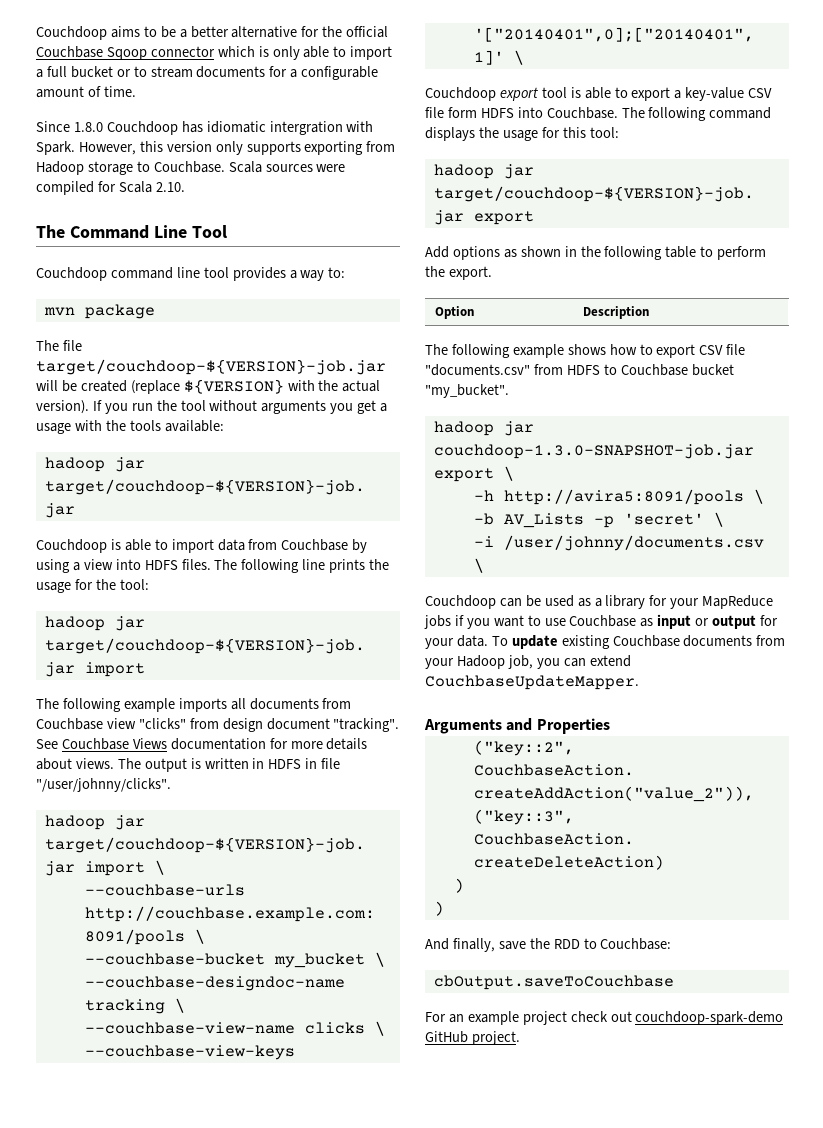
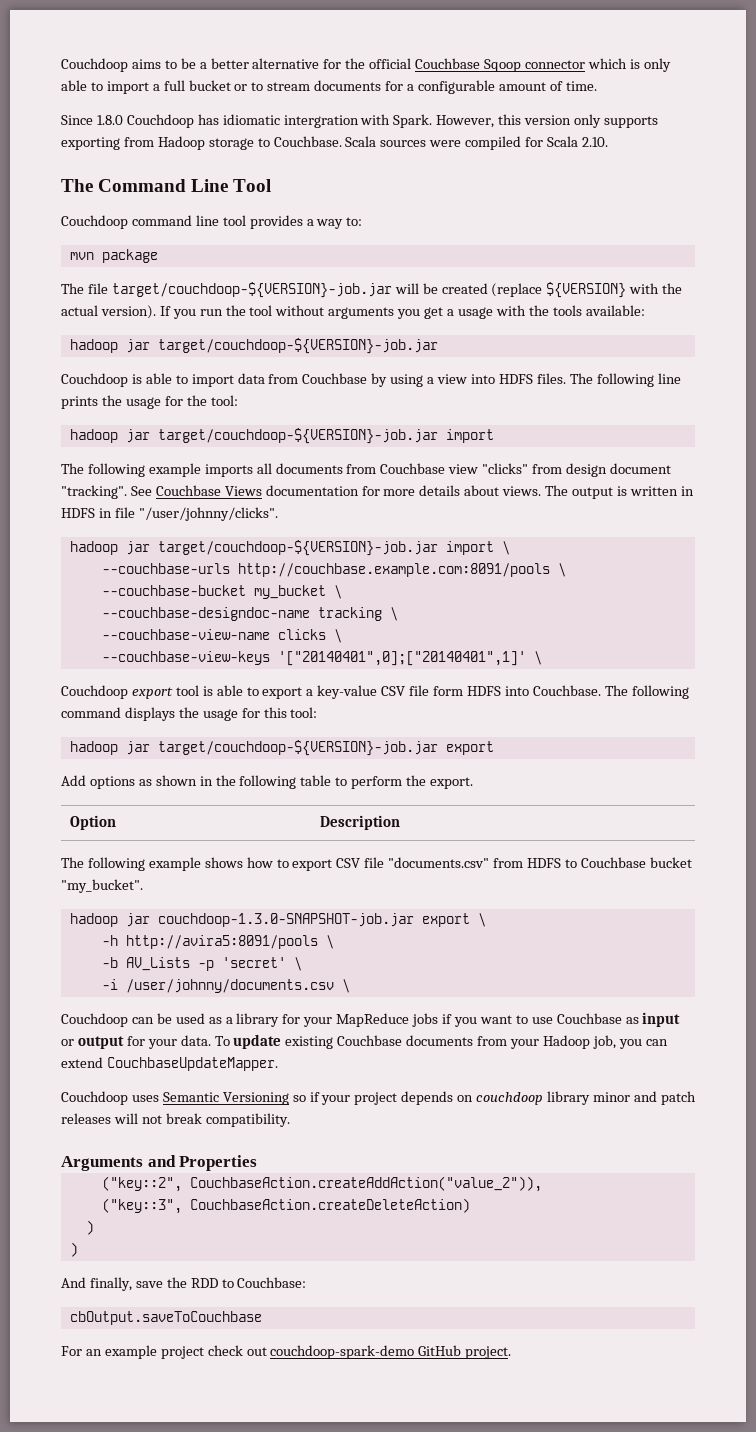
+ Couchdoop uses Semantic Versioning so if your project depends on couchdoop library minor and patch releases will not break compatibility.

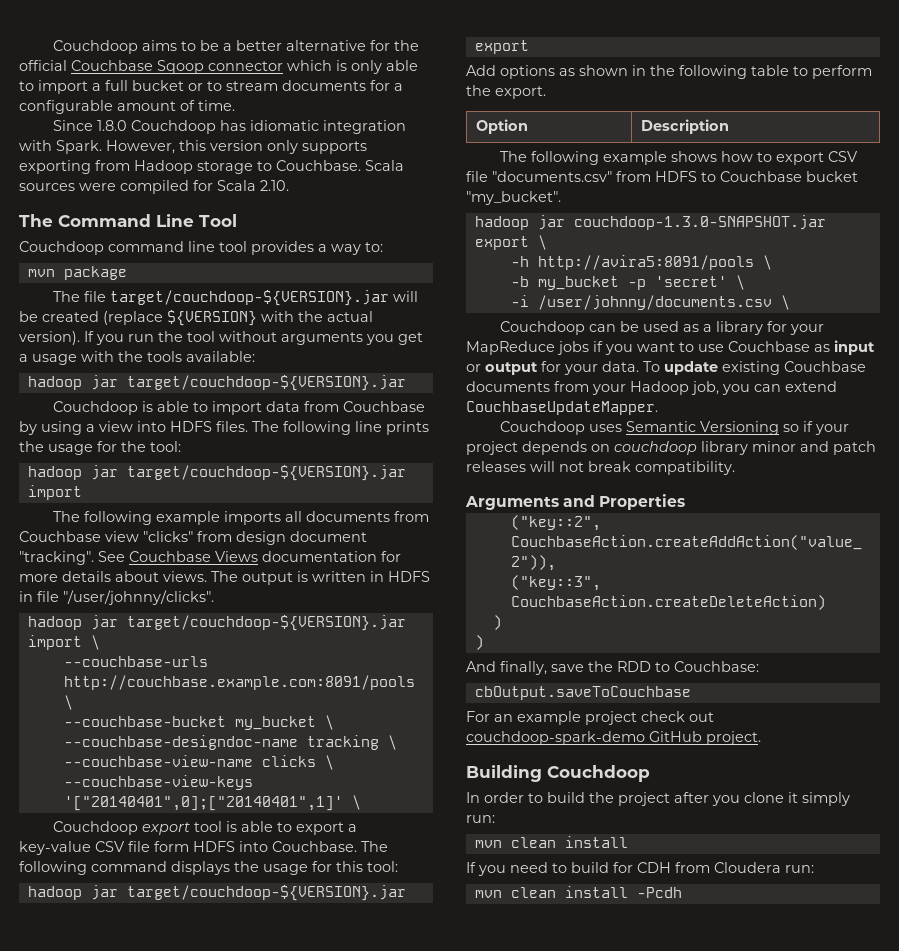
- Since 1.8.0 Couchdoop has idiomatic intergration with Spark.
+ Since 1.8.0 Couchdoop has idiomatic integration with Spark.
- The file target/couchdoop-${VERSION}-job.jar will be created (replace ${VERSION} with the actual version).
+ The file target/couchdoop-${VERSION}.jar will be created (replace ${VERSION} with the actual version).
  If you run the tool without arguments you get a usage with the tools available:
- hadoop jar target/couchdoop-${VERSION}-job.jar
+ hadoop jar target/couchdoop-${VERSION}.jar
  The following line prints the usage for the tool:
- hadoop jar target/couchdoop-${VERSION}-job.jar import
+ hadoop jar target/couchdoop-${VERSION}.jar import
- hadoop jar target/couchdoop-${VERSION}-job.jar import \
+ hadoop jar target/couchdoop-${VERSION}.jar import \
- hadoop jar target/couchdoop-${VERSION}-job.jar export
+ hadoop jar target/couchdoop-${VERSION}.jar export
- hadoop jar couchdoop-1.3.0-SNAPSHOT-job.jar export \
+ hadoop jar couchdoop-1.3.0-SNAPSHOT.jar export \
- -b AV_Lists -p 'secret' \
+ -b my_bucket -p 'secret' \
+ Building Couchdoop
+ In order to build the project after you clone it simply run:
+ mvn clean install
+ If you need to build for CDH from Cloudera run:
+ mvn clean install -Pcdh

